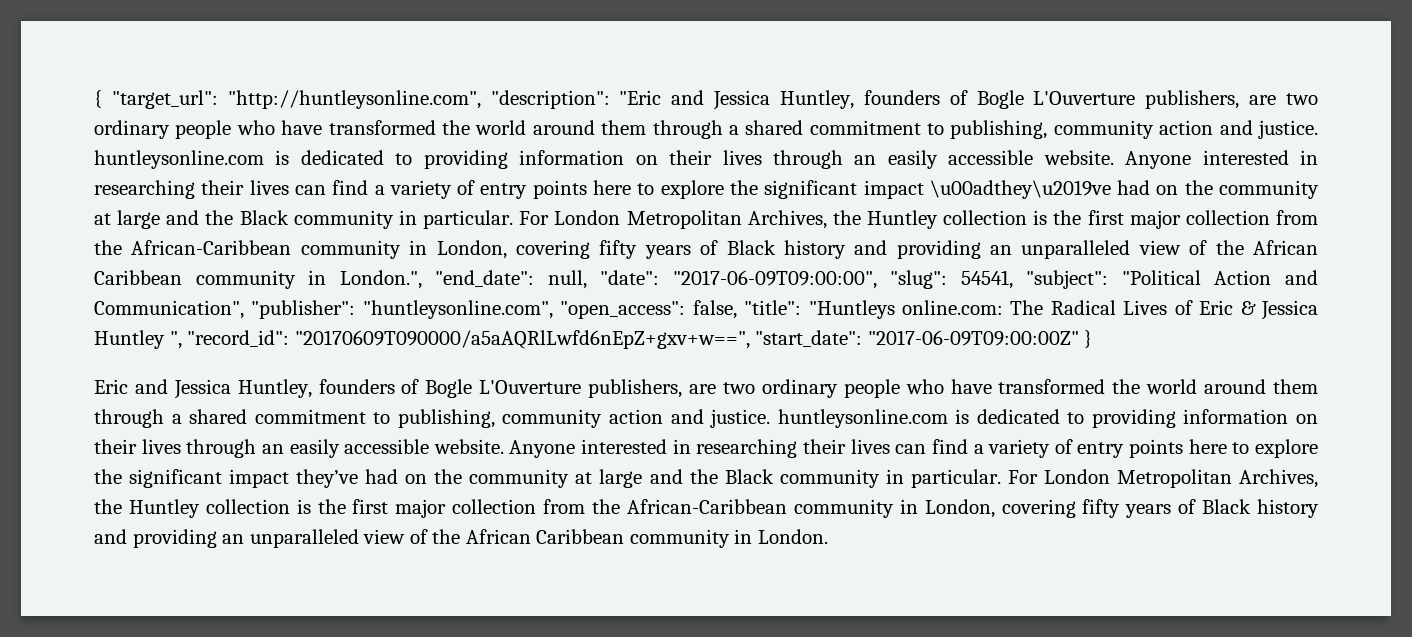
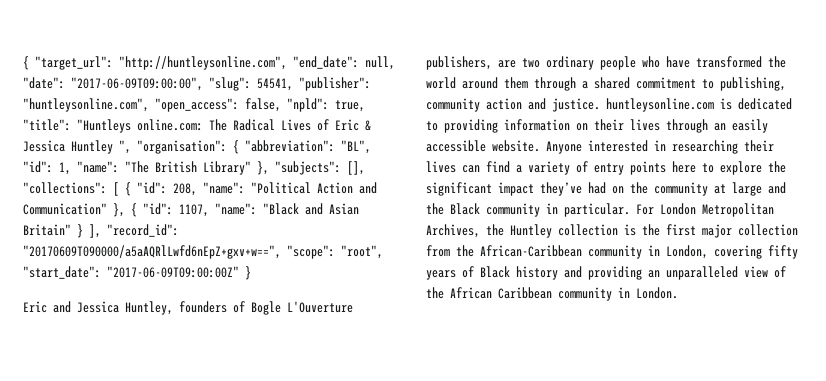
- { "target_url": "http://huntleysonline.com", "description": "Eric and Jessica Huntley, founders of Bogle L'Ouverture publishers, are two ordinary people who have transformed the world around them through a shared commitment to publishing, community action and justice. huntleysonline.com is dedicated to providing information on their lives through an easily accessible website. Anyone interested in researching their lives can find a variety of entry points here to explore the significant impact \u00adthey\u2019ve had on the community at large and the Black community in particular. For London Metropolitan Archives, the Huntley collection is the first major collection from the African-Caribbean community in London, covering fifty years of Black history and providing an unparalleled view of the African Caribbean community in London.", "end_date": null, "date": "2017-06-09T09:00:00", "slug": 54541, "subject": "Political Action and Communication", "publisher": "huntleysonline.com", "open_access": false, "title": "Huntleys online.com: The Radical Lives of Eric & Jessica Huntley ", "record_id": "20170609T090000/a5aAQRlLwfd6nEpZ+gxv+w==", "start_date": "2017-06-09T09:00:00Z" }
+ { "target_url": "http://huntleysonline.com", "end_date": null, "date": "2017-06-09T09:00:00", "slug": 54541, "publisher": "huntleysonline.com", "open_access": false, "npld": true, "title": "Huntleys online.com: The Radical Lives of Eric & Jessica Huntley ", "organisation": { "abbreviation": "BL", "id": 1, "name": "The British Library" }, "subjects": [], "collections": [ { "id": 208, "name": "Political Action and Communication" }, { "id": 1107, "name": "Black and Asian Britain" } ], "record_id": "20170609T090000/a5aAQRlLwfd6nEpZ+gxv+w==", "scope": "root", "start_date": "2017-06-09T09:00:00Z" }

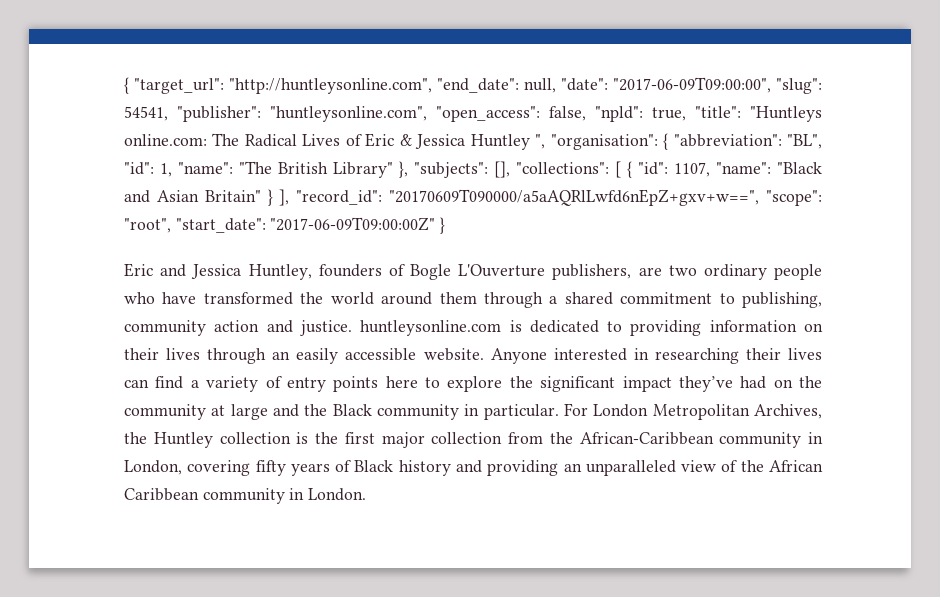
- { "target_url": "http://huntleysonline.com", "end_date": null, "date": "2017-06-09T09:00:00", "slug": 54541, "publisher": "huntleysonline.com", "open_access": false, "npld": true, "title": "Huntleys online.com: The Radical Lives of Eric & Jessica Huntley ", "organisation": { "abbreviation": "BL", "id": 1, "name": "The British Library" }, "subjects": [], "collections": [ { "id": 208, "name": "Political Action and Communication" }, { "id": 1107, "name": "Black and Asian Britain" } ], "record_id": "20170609T090000/a5aAQRlLwfd6nEpZ+gxv+w==", "scope": "root", "start_date": "2017-06-09T09:00:00Z" }
+ { "target_url": "http://huntleysonline.com", "end_date": null, "date": "2017-06-09T09:00:00", "slug": 54541, "publisher": "huntleysonline.com", "open_access": false, "npld": true, "title": "Huntleys online.com: The Radical Lives of Eric & Jessica Huntley ", "organisation": { "abbreviation": "BL", "id": 1, "name": "The British Library" }, "subjects": [], "collections": [ { "id": 1107, "name": "Black and Asian Britain" } ], "record_id": "20170609T090000/a5aAQRlLwfd6nEpZ+gxv+w==", "scope": "root", "start_date": "2017-06-09T09:00:00Z" }

